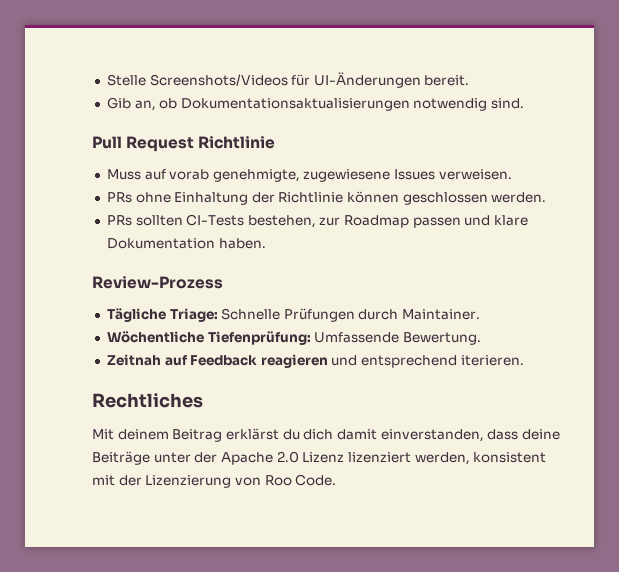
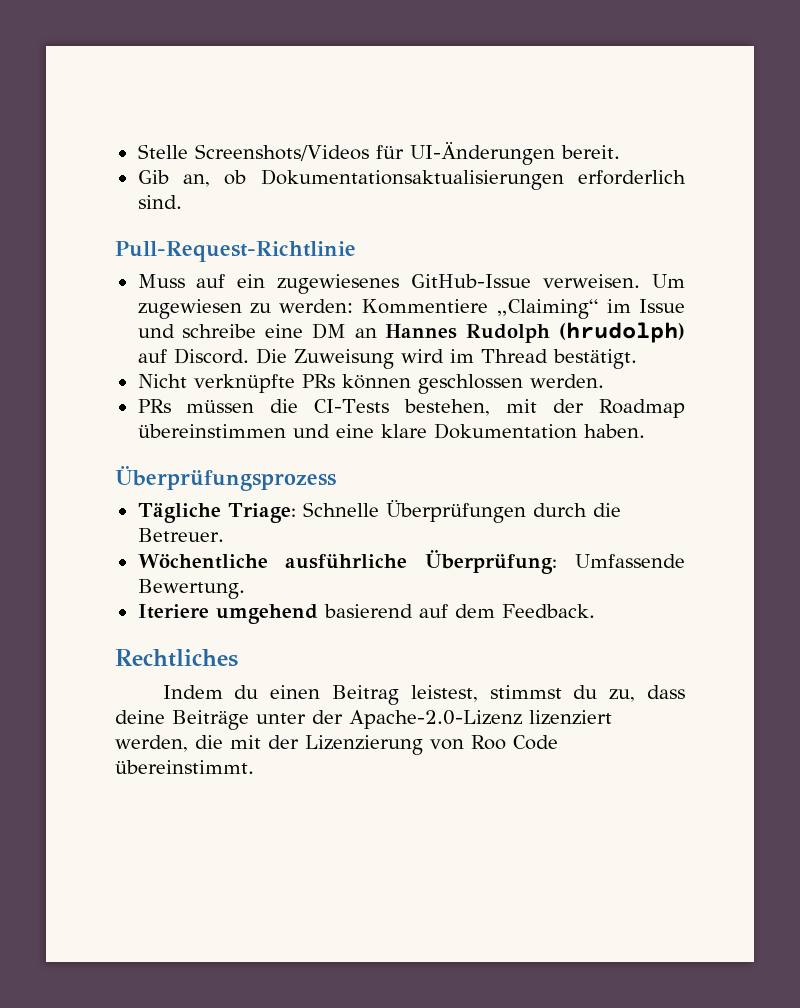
- Gib an, ob Dokumentationsaktualisierungen notwendig sind.
+ Gib an, ob Dokumentationsaktualisierungen erforderlich sind.
- Pull Request Richtlinie
+ Pull-Request-Richtlinie
- Muss auf vorab genehmigte, zugewiesene Issues verweisen.
- PRs ohne Einhaltung der Richtlinie können geschlossen werden.
- PRs sollten CI-Tests bestehen, zur Roadmap passen und klare Dokumentation haben.
+ Muss auf ein zugewiesenes GitHub-Issue verweisen. Um zugewiesen zu werden: Kommentiere „Claiming“ im Issue und schreibe eine DM an Hannes Rudolph (hrudolph) auf Discord. Die Zuweisung wird im Thread bestätigt.
+ Nicht verknüpfte PRs können geschlossen werden.
+ PRs müssen die CI-Tests bestehen, mit der Roadmap übereinstimmen und eine klare Dokumentation haben.
- Review-Prozess
+ Überprüfungsprozess
- Tägliche Triage: Schnelle Prüfungen durch Maintainer.
+ Tägliche Triage: Schnelle Überprüfungen durch die Betreuer.
- Wöchentliche Tiefenprüfung: Umfassende Bewertung.
+ Wöchentliche ausführliche Überprüfung: Umfassende Bewertung.
- Zeitnah auf Feedback reagieren und entsprechend iterieren.
+ Iteriere umgehend basierend auf dem Feedback.
  Rechtliches
- Mit deinem Beitrag erklärst du dich damit einverstanden, dass deine Beiträge unter der Apache 2.0 Lizenz lizenziert werden, konsistent mit der Lizenzierung von Roo Code.
+ Indem du einen Beitrag leistest, stimmst du zu, dass deine Beiträge unter der Apache-2.0-Lizenz lizenziert werden, die mit der Lizenzierung von Roo Code übereinstimmt.

